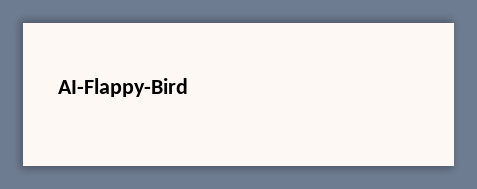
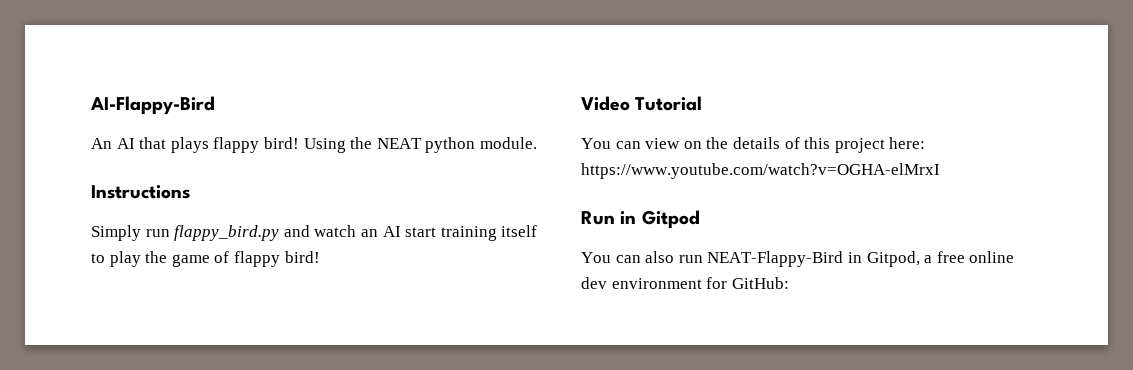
+ An AI that plays flappy bird! Using the NEAT python module.
+ Instructions
+ Simply run flappy_bird.py and watch an AI start training itself to play the game of flappy bird!
+ Video Tutorial
+ You can view on the details of this project here: https://www.youtube.com/watch?v=OGHA-elMrxI
+ Run in Gitpod
+ You can also run NEAT-Flappy-Bird in Gitpod, a free online dev environment for GitHub:

